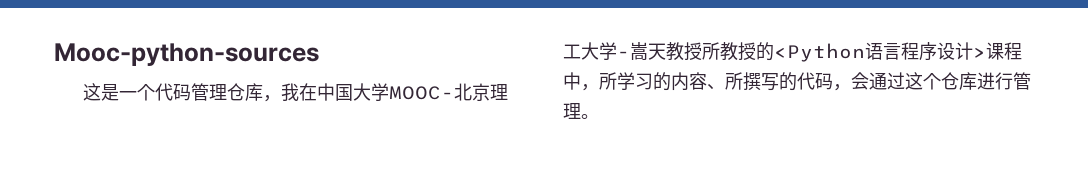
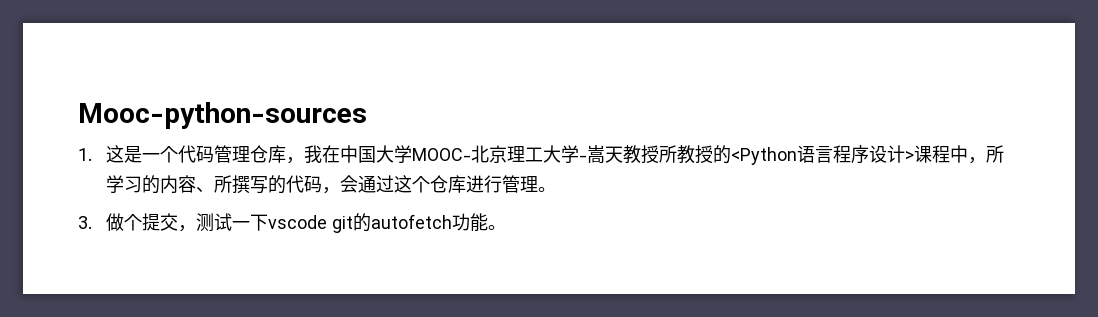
- 这是一个代码管理仓库，我在中国大学MOOC-北京理工大学-嵩天教授所教授的<Python语言程序设计>课程中，所学习的内容、所撰写的代码，会通过这个仓库进行管理。
+ 1.这是一个代码管理仓库，我在中国大学MOOC-北京理工大学-嵩天教授所教授的<Python语言程序设计>课程中，所学习的内容、所撰写的代码，会通过这个仓库进行管理。
+ 3.做个提交，测试一下vscode git的autofetch功能。

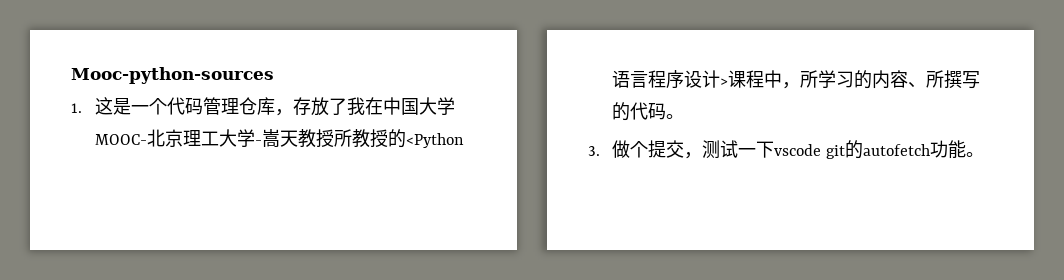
- 1.这是一个代码管理仓库，我在中国大学MOOC-北京理工大学-嵩天教授所教授的<Python语言程序设计>课程中，所学习的内容、所撰写的代码，会通过这个仓库进行管理。
+ 1.这是一个代码管理仓库，存放了我在中国大学MOOC-北京理工大学-嵩天教授所教授的<Python语言程序设计>课程中，所学习的内容、所撰写的代码。

